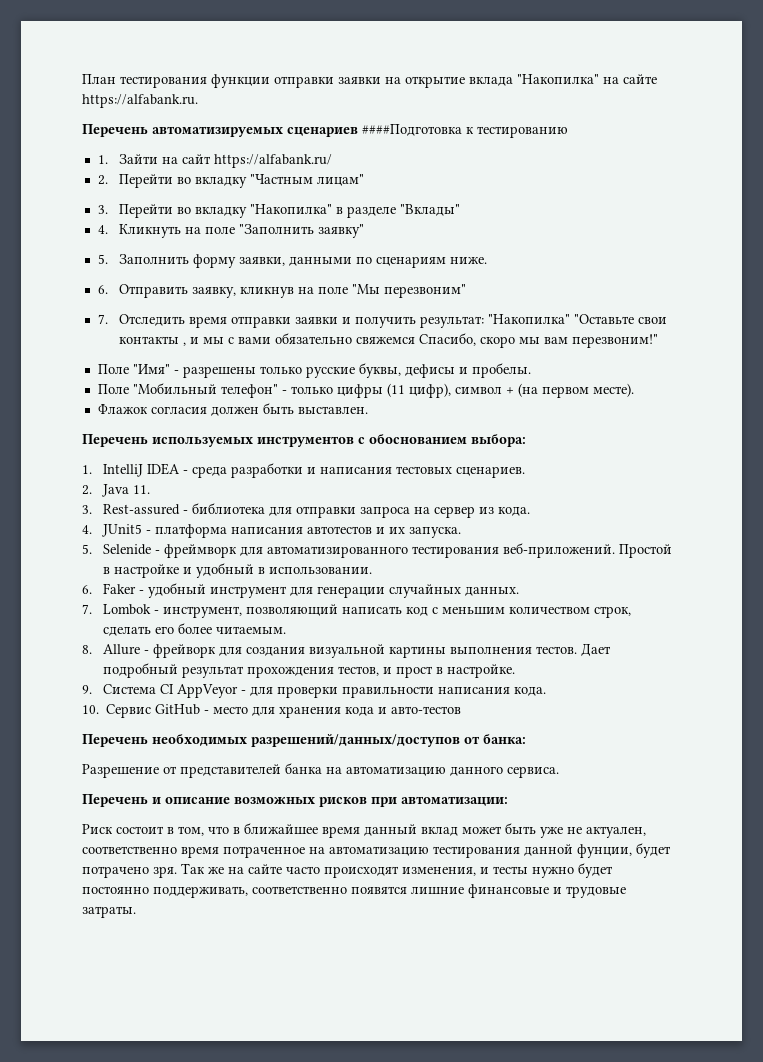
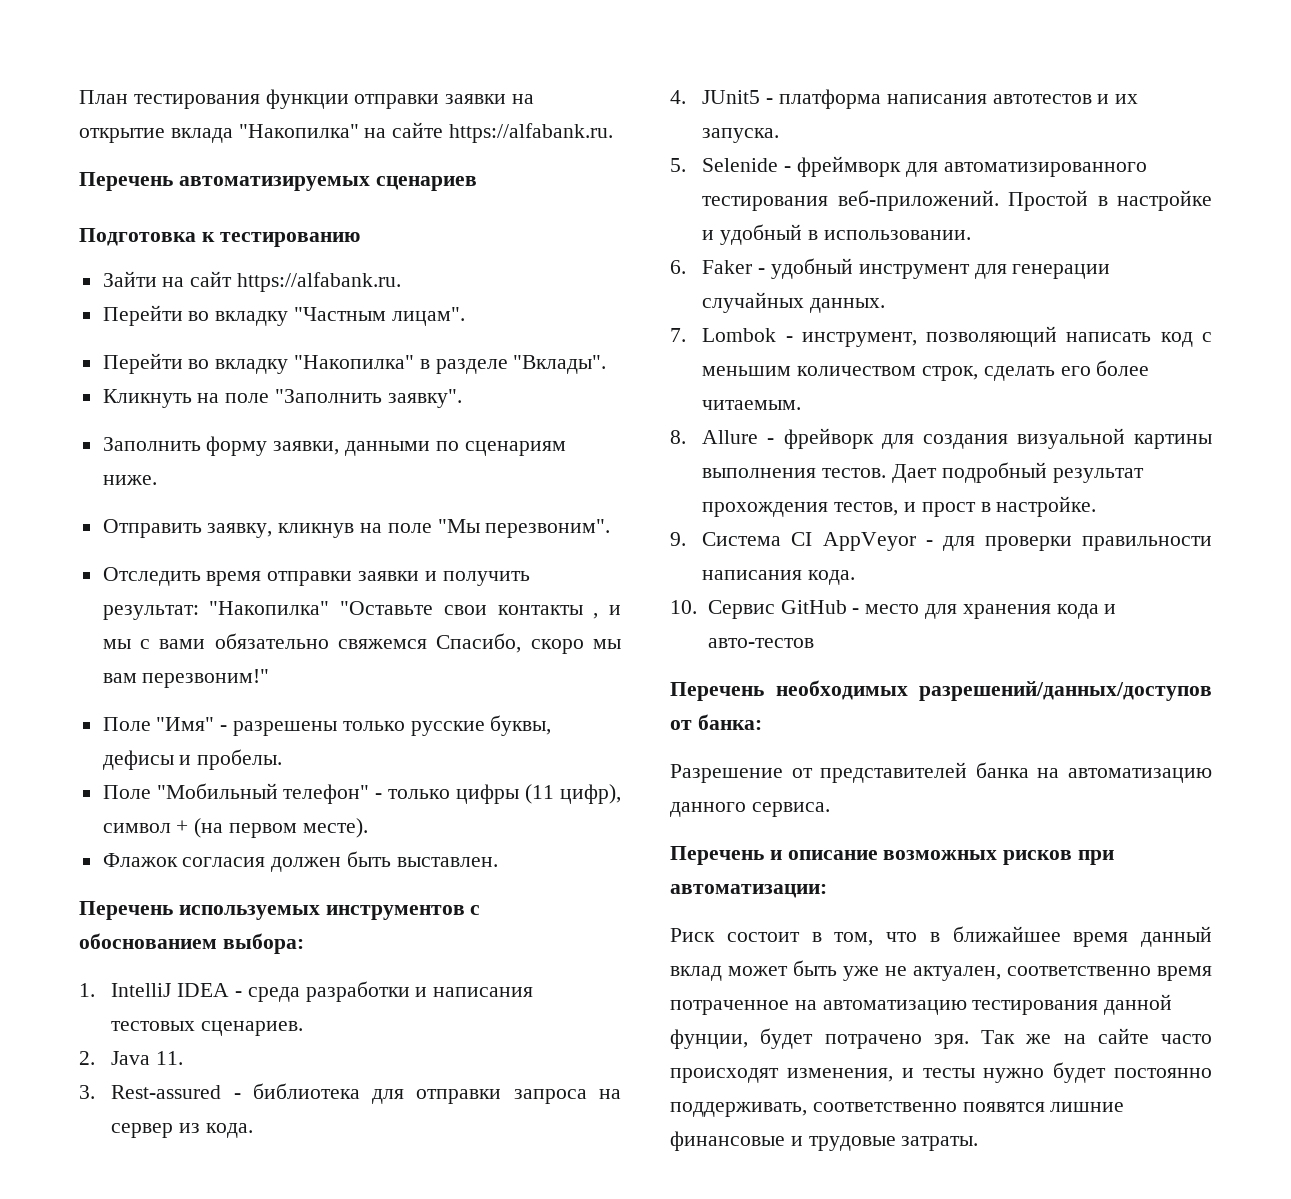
- Перечень автоматизируемых сценариев ####Подготовка к тестированию
+ Перечень автоматизируемых сценариев
+ Подготовка к тестированию
- 1. Зайти на сайт https://alfabank.ru/
- 2. Перейти во вкладку "Частным лицам"
- 3. Перейти во вкладку "Накопилка" в разделе "Вклады"
- 4. Кликнуть на поле "Заполнить заявку"
- 5. Заполнить форму заявки, данными по сценариям ниже.
+ Зайти на сайт https://alfabank.ru.
+ Перейти во вкладку "Частным лицам".
+ Перейти во вкладку "Накопилка" в разделе "Вклады".
+ Кликнуть на поле "Заполнить заявку".
+ Заполнить форму заявки, данными по сценариям ниже.
- 6. Отправить заявку, кликнув на поле "Мы перезвоним"
- 7. Отследить время отправки заявки и получить результат: "Накопилка" "Оставьте свои контакты , и мы с вами обязательно свяжемся Спасибо, скоро мы вам перезвоним!"
+ Отправить заявку, кликнув на поле "Мы перезвоним".
+ Отследить время отправки заявки и получить результат: "Накопилка" "Оставьте свои контакты , и мы с вами обязательно свяжемся Спасибо, скоро мы вам перезвоним!"

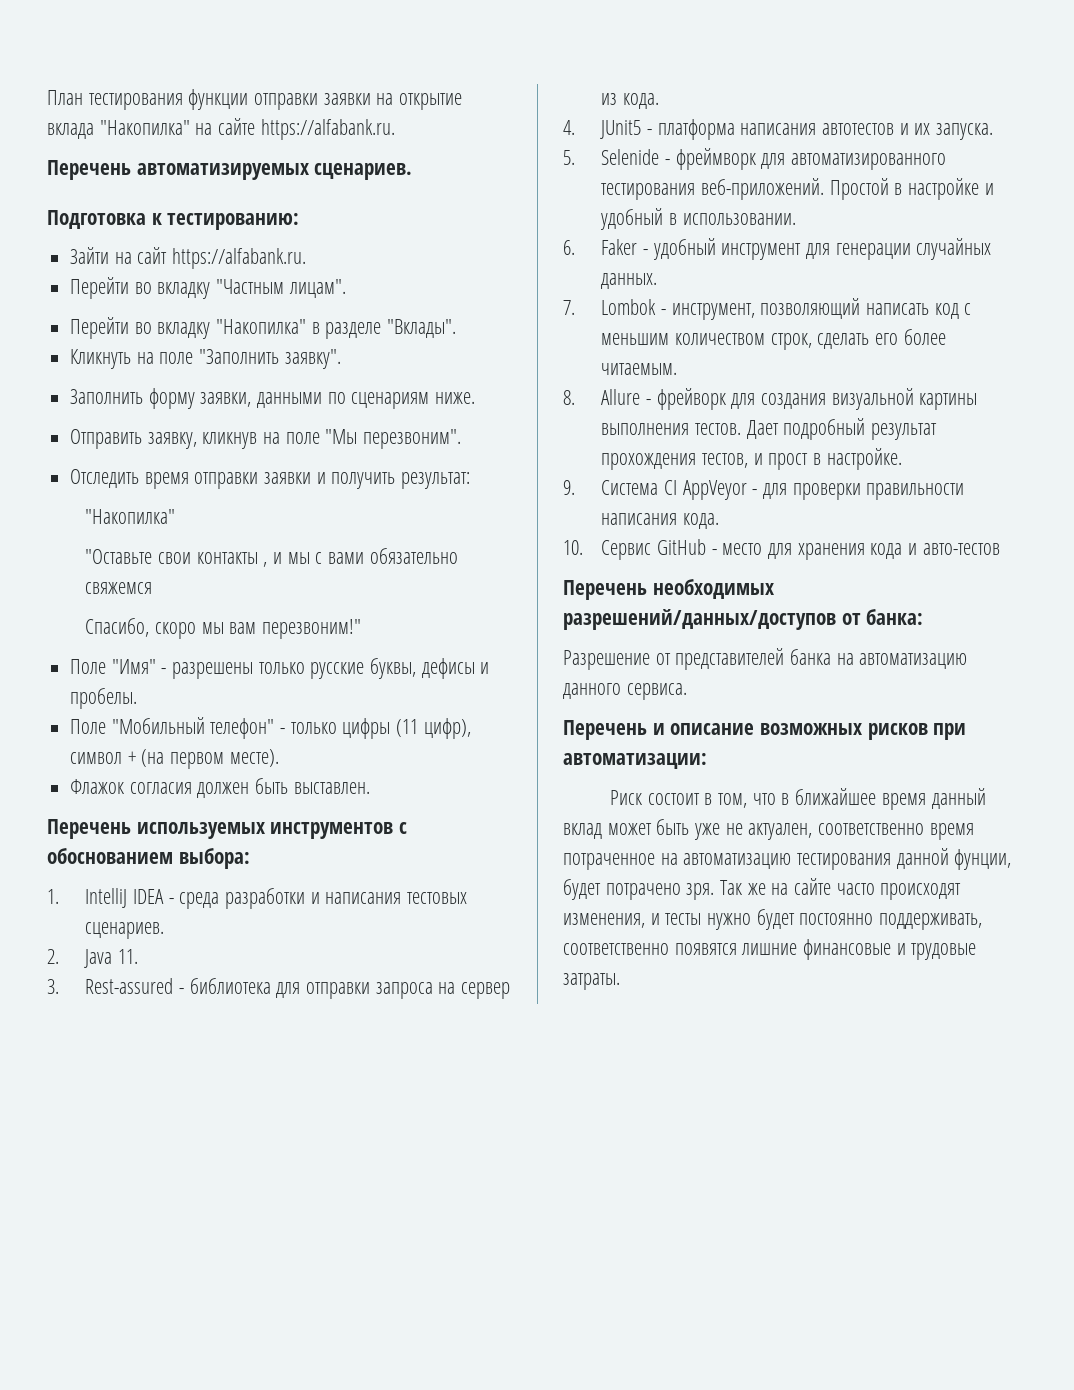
- Перечень автоматизируемых сценариев
+ Перечень автоматизируемых сценариев.
- Подготовка к тестированию
+ Подготовка к тестированию:
- Отследить время отправки заявки и получить результат: "Накопилка" "Оставьте свои контакты , и мы с вами обязательно свяжемся Спасибо, скоро мы вам перезвоним!"
+ Отследить время отправки заявки и получить результат:
+ "Накопилка"
+ "Оставьте свои контакты , и мы с вами обязательно свяжемся
+ Спасибо, скоро мы вам перезвоним!"

